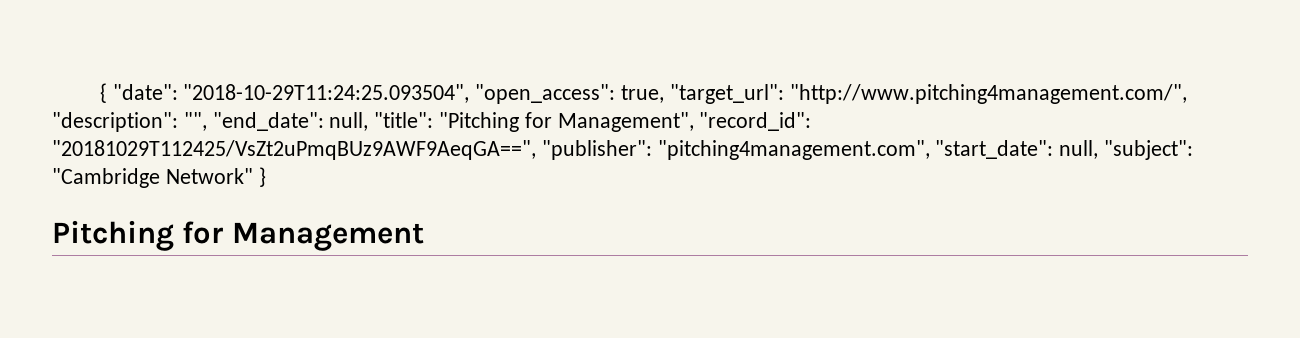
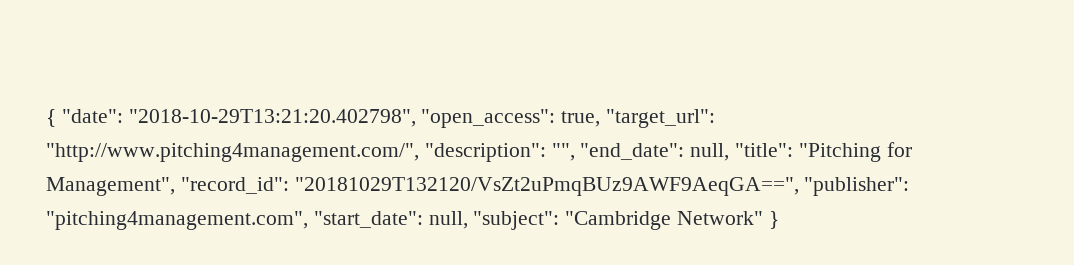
- { "date": "2018-10-29T11:24:25.093504", "open_access": true, "target_url": "http://www.pitching4management.com/", "description": "", "end_date": null, "title": "Pitching for Management", "record_id": "20181029T112425/VsZt2uPmqBUz9AWF9AeqGA==", "publisher": "pitching4management.com", "start_date": null, "subject": "Cambridge Network" }
+ { "date": "2018-10-29T13:21:20.402798", "open_access": true, "target_url": "http://www.pitching4management.com/", "description": "", "end_date": null, "title": "Pitching for Management", "record_id": "20181029T132120/VsZt2uPmqBUz9AWF9AeqGA==", "publisher": "pitching4management.com", "start_date": null, "subject": "Cambridge Network" }
- Pitching for Management

